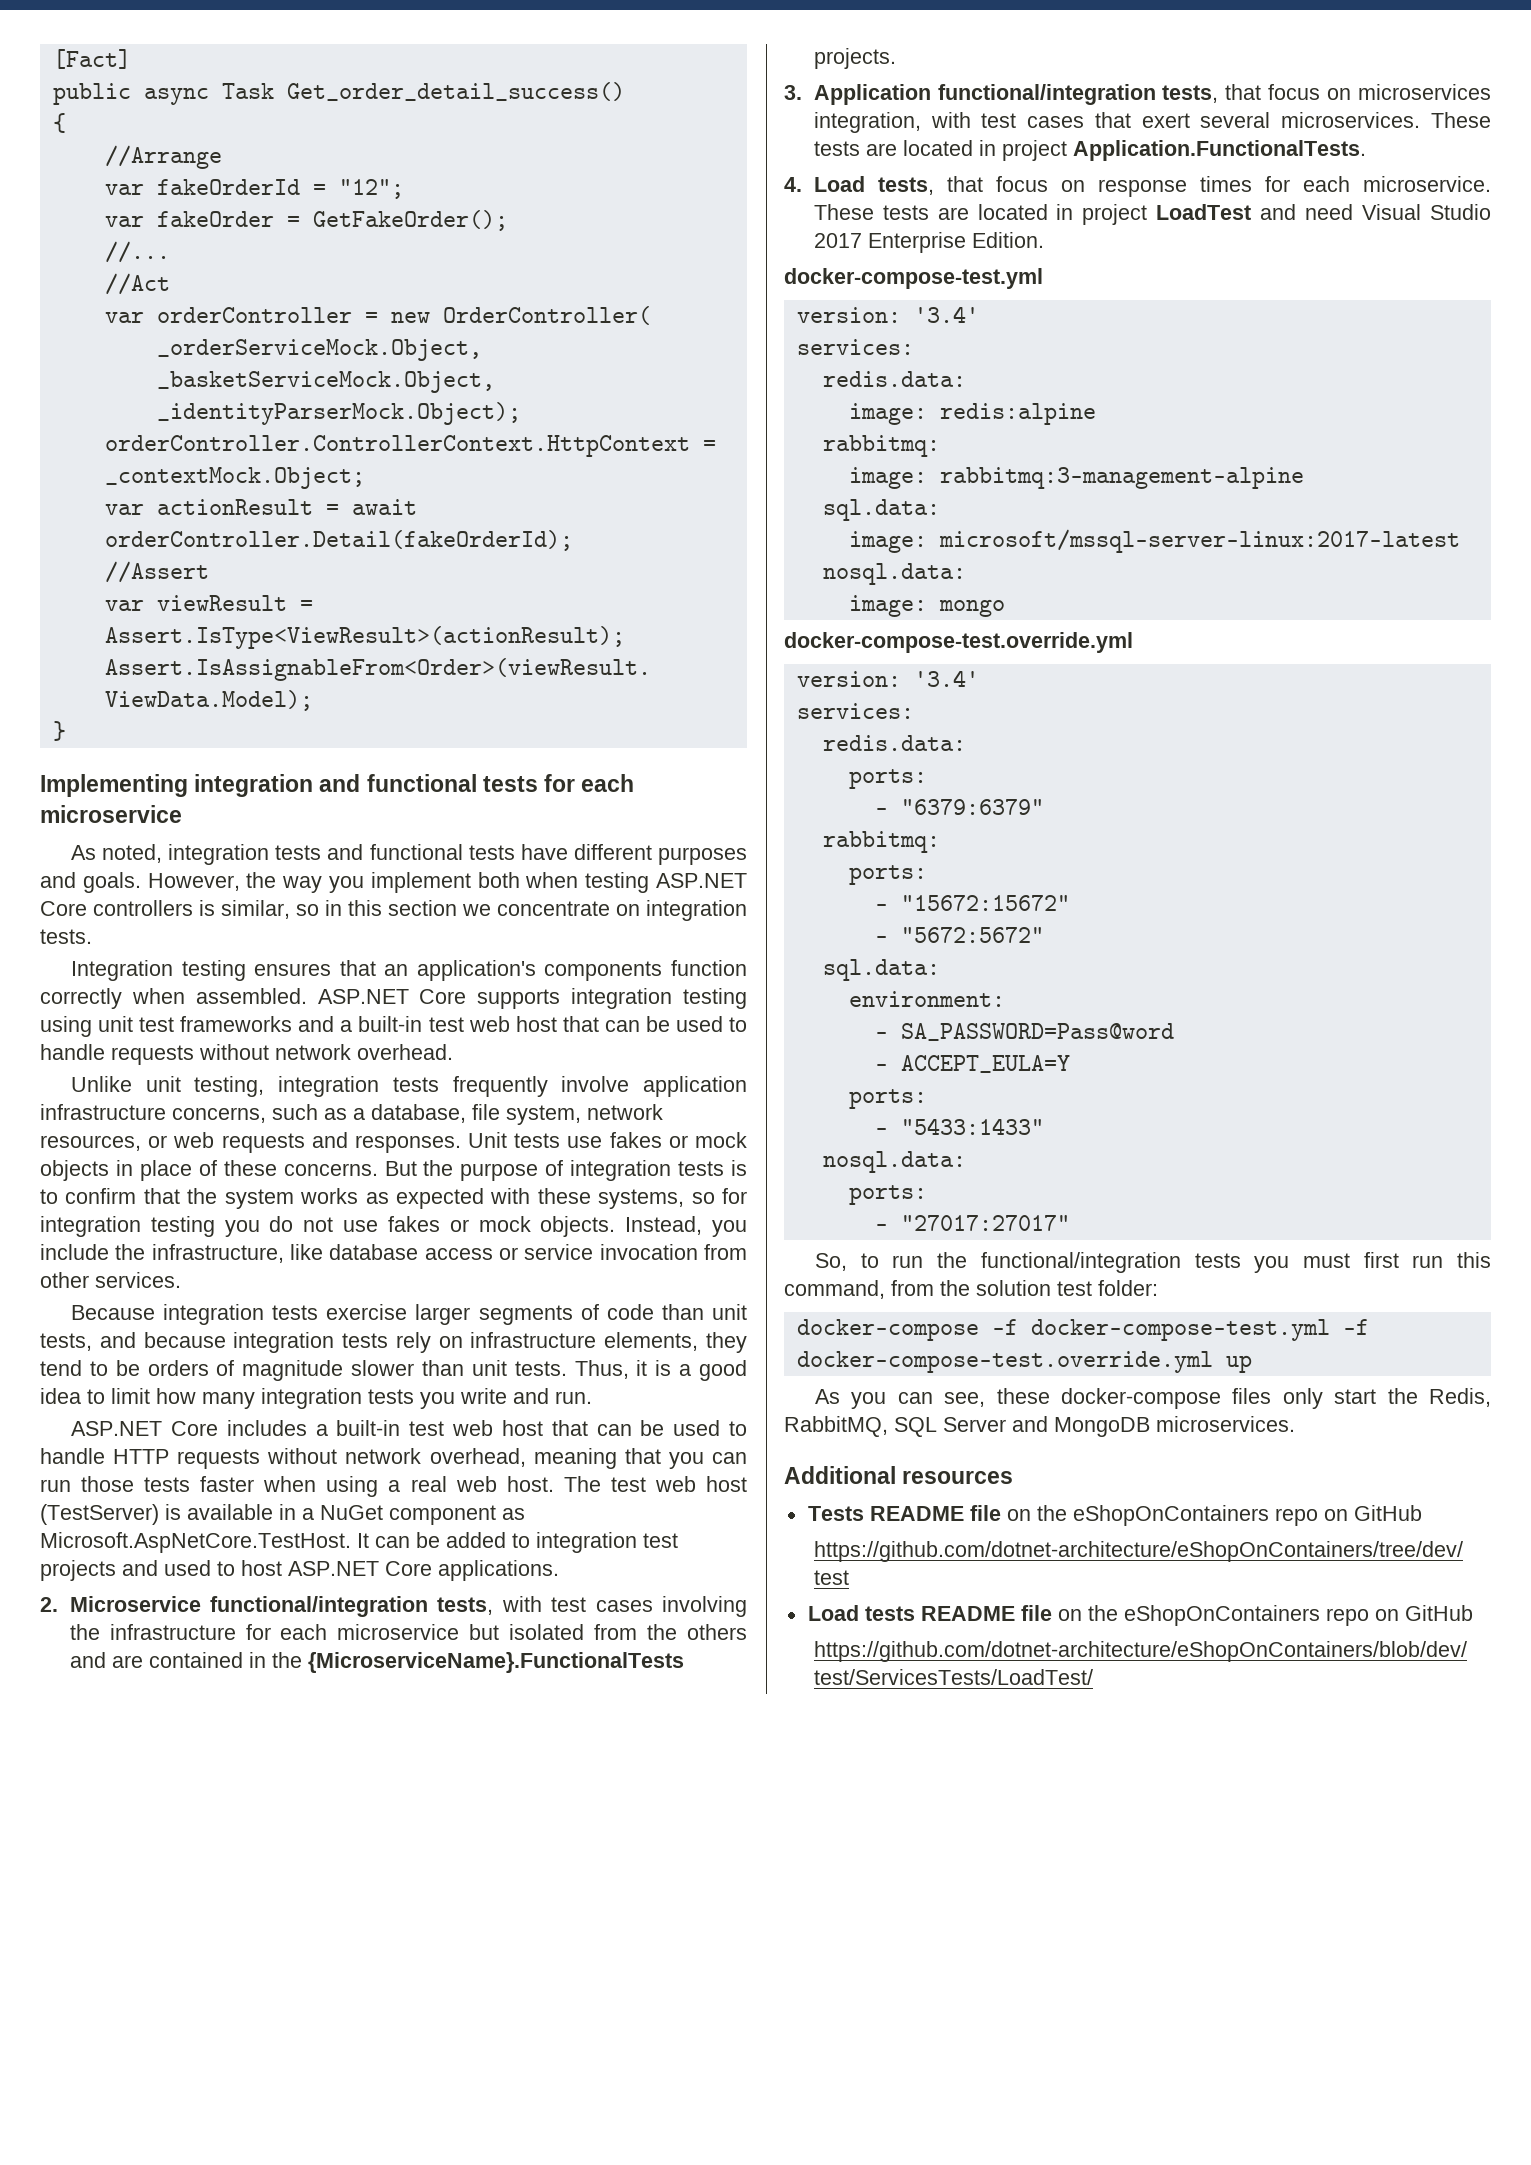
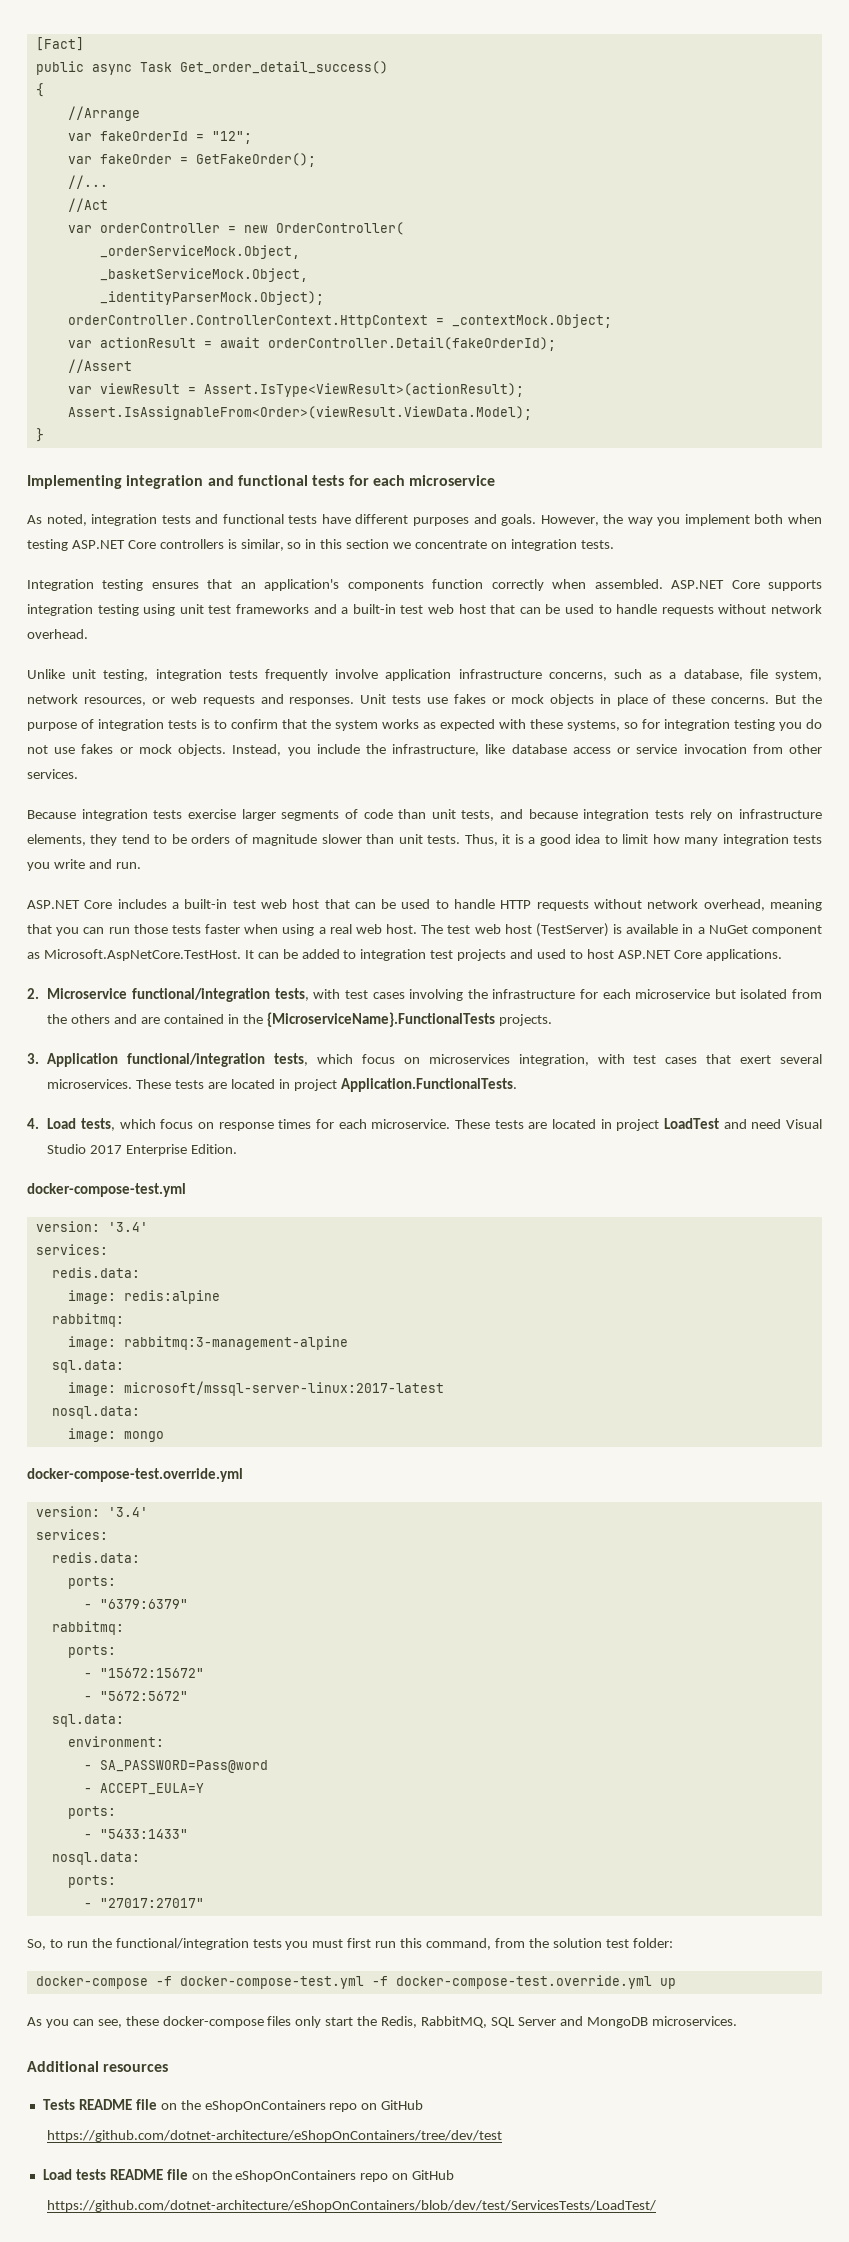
- 3. Application functional/integration tests, that focus on microservices integration, with test cases that exert several microservices.
+ 3. Application functional/integration tests, which focus on microservices integration, with test cases that exert several microservices.
- 4. Load tests, that focus on response times for each microservice.
+ 4. Load tests, which focus on response times for each microservice.

